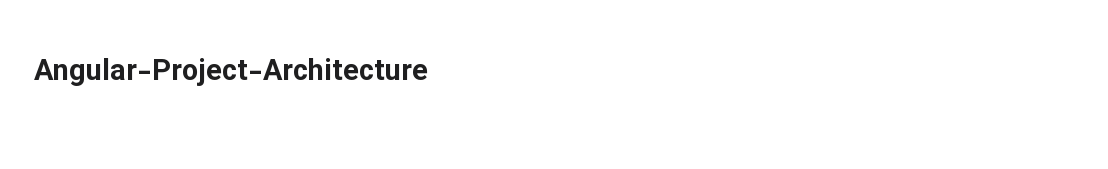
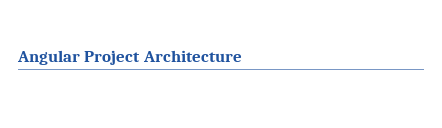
- Angular-Project-Architecture
+ Angular Project Architecture

